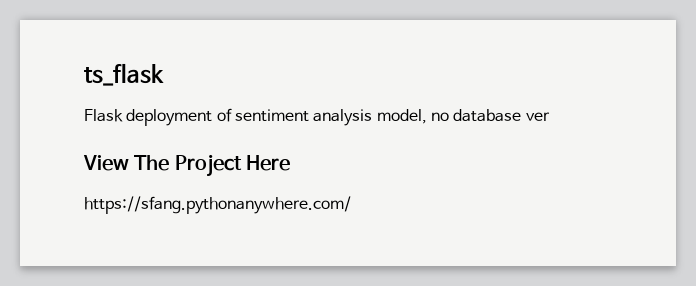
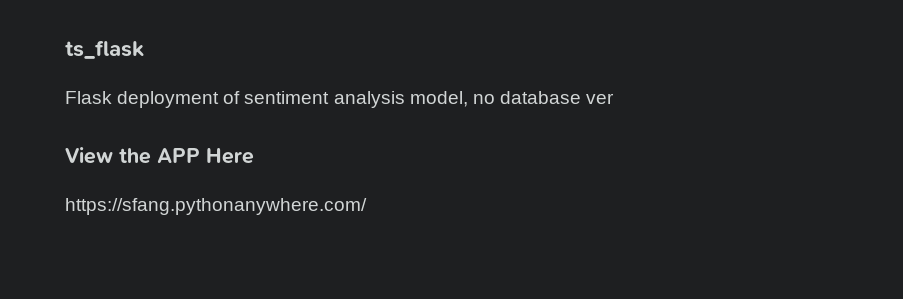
- View The Project Here
+ View the APP Here

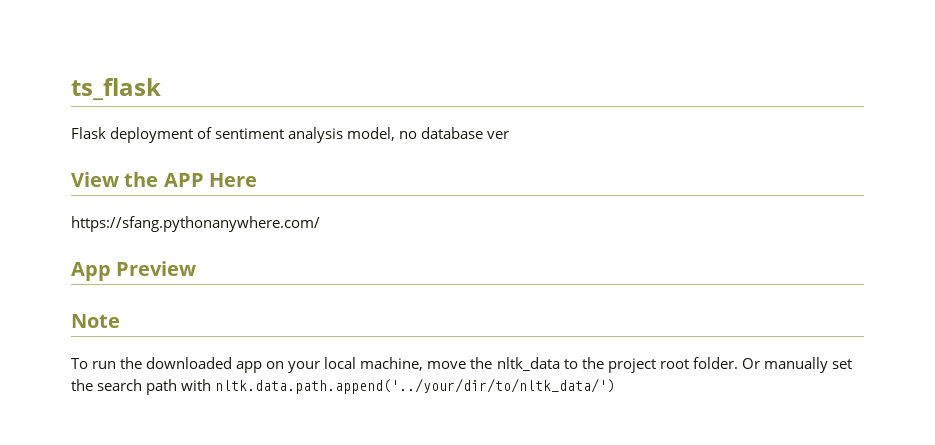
+ App Preview
+ Note
+ To run the downloaded app on your local machine, move the nltk_data to the project root folder. Or manually set the search path with nltk.data.path.append('../your/dir/to/nltk_data/')

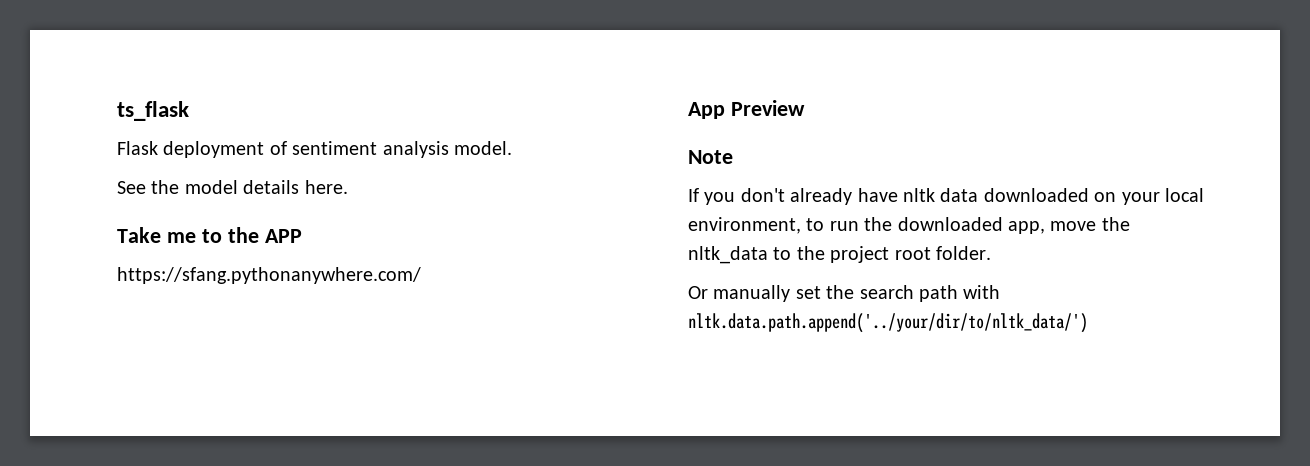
- Flask deployment of sentiment analysis model, no database ver
- View the APP Here
+ Flask deployment of sentiment analysis model.
+ See the model details here.
+ Take me to the APP
- To run the downloaded app on your local machine, move the nltk_data to the project root folder. Or manually set the search path with nltk.data.path.append('../your/dir/to/nltk_data/')
+ If you don't already have nltk data downloaded on your local environment, to run the downloaded app, move the nltk_data to the project root folder.
+ Or manually set the search path with nltk.data.path.append('../your/dir/to/nltk_data/')

